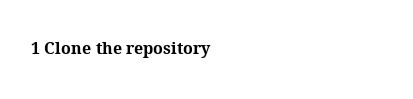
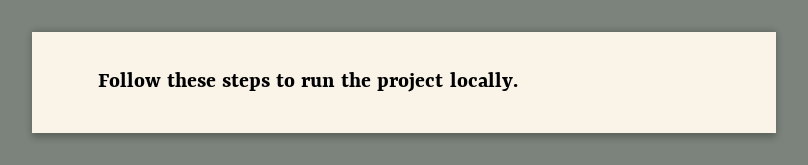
- 1 Clone the repository
+ Follow these steps to run the project locally.

